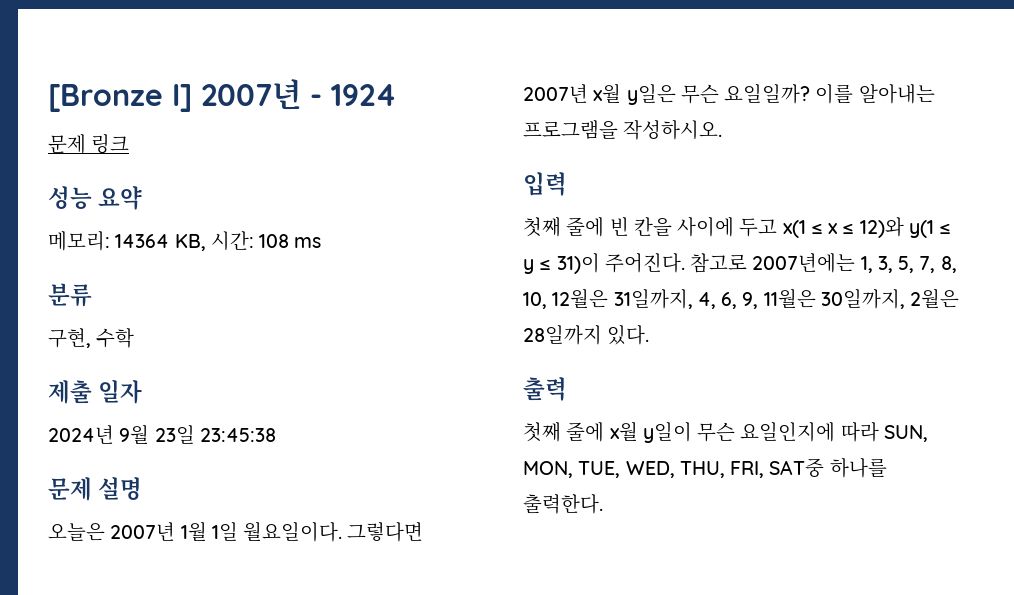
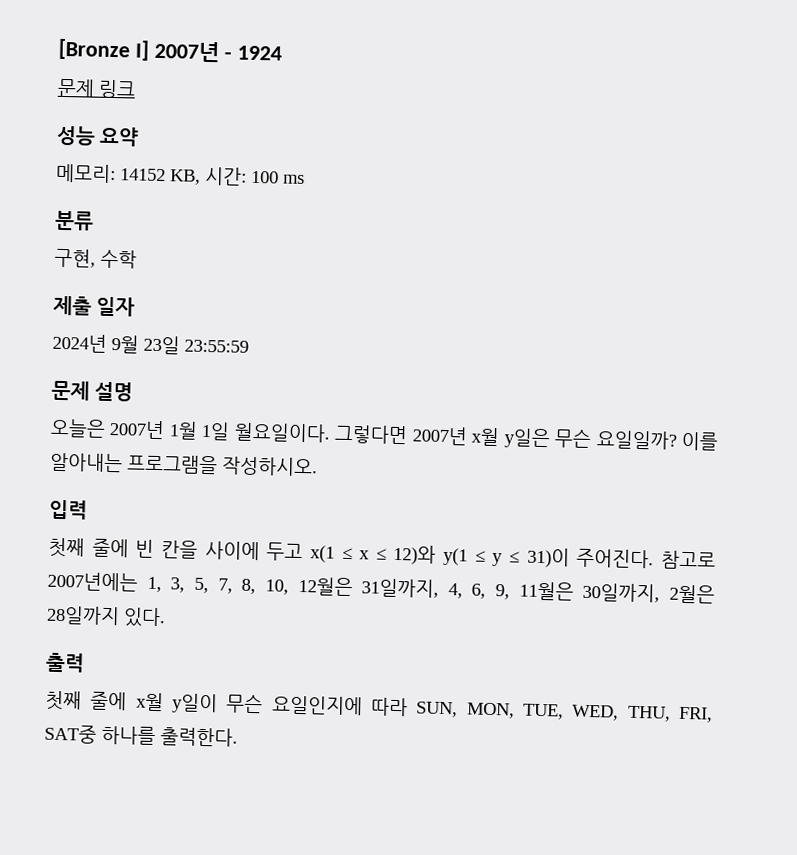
- 메모리: 14364 KB, 시간: 108 ms
+ 메모리: 14152 KB, 시간: 100 ms
- 2024년 9월 23일 23:45:38
+ 2024년 9월 23일 23:55:59

